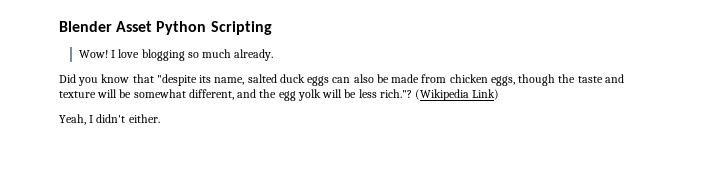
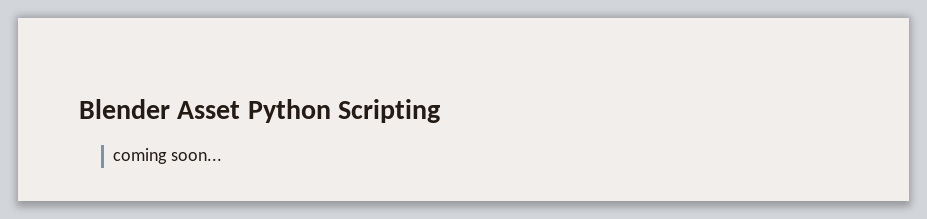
- Wow! I love blogging so much already.
- Did you know that "despite its name, salted duck eggs can also be made from chicken eggs, though the taste and texture will be somewhat different, and the egg yolk will be less rich."? (Wikipedia Link)
- Yeah, I didn't either.
+ coming soon...

